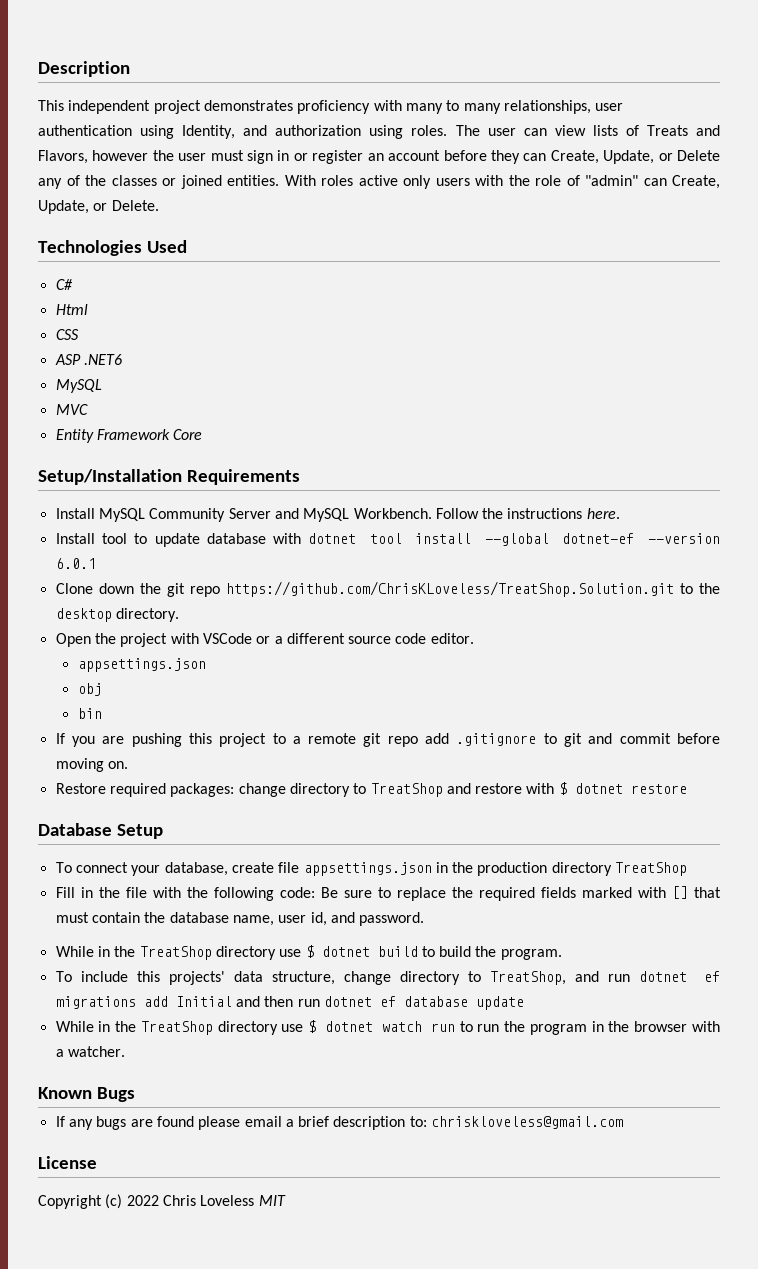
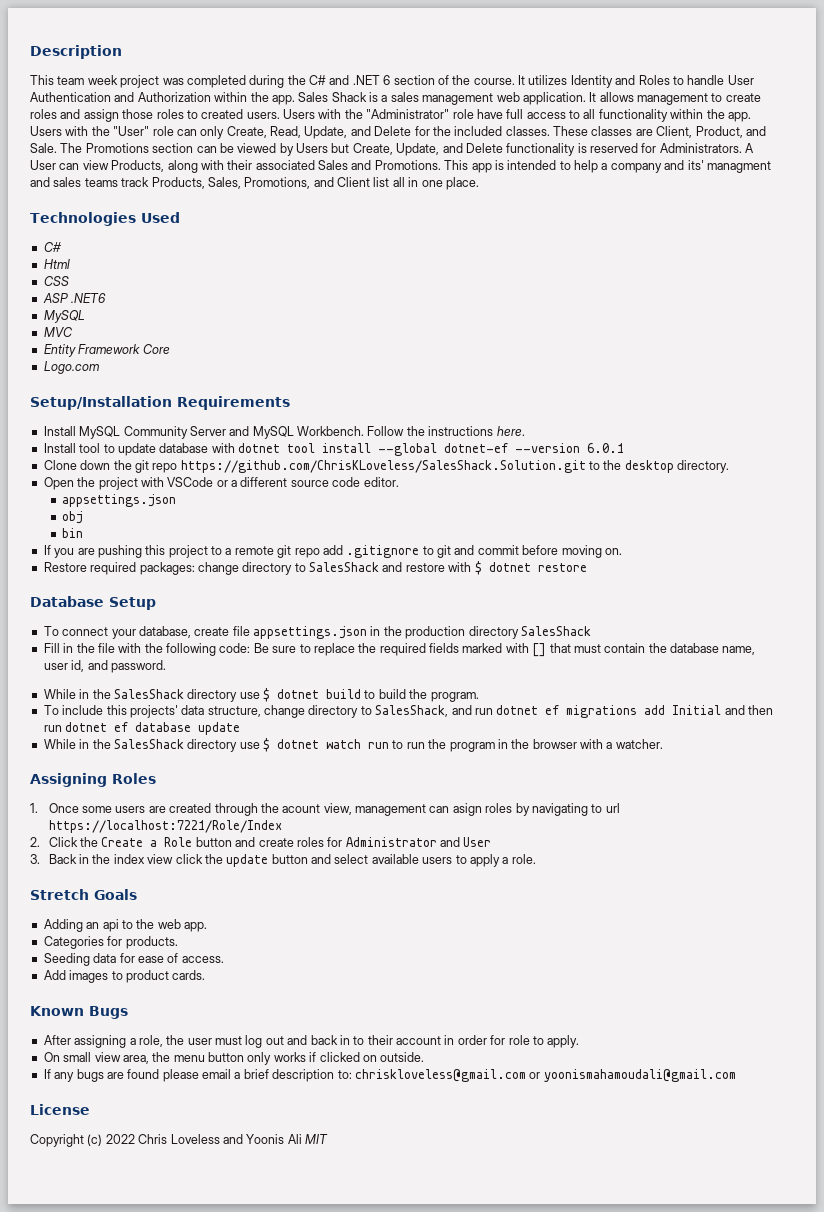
- This independent project demonstrates proficiency with many to many relationships, user authentication using Identity, and authorization using roles. The user can view lists of Treats and Flavors, however the user must sign in or register an account before they can Create, Update, or Delete any of the classes or joined entities. With roles active only users with the role of "admin" can Create, Update, or Delete.
+ This team week project was completed during the C# and .NET 6 section of the course. It utilizes Identity and Roles to handle User Authentication and Authorization within the app. Sales Shack is a sales management web application. It allows management to create roles and assign those roles to created users. Users with the "Administrator" role have full access to all functionality within the app. Users with the "User" role can only Create, Read, Update, and Delete for the included classes. These classes are Client, Product, and Sale. The Promotions section can be viewed by Users but Create, Update, and Delete functionality is reserved for Administrators. A User can view Products, along with their associated Sales and Promotions. This app is intended to help a company and its' managment and sales teams track Products, Sales, Promotions, and Client list all in one place.
+ Logo.com
- Clone down the git repo https://github.com/ChrisKLoveless/TreatShop.Solution.git to the desktop directory.
+ Clone down the git repo https://github.com/ChrisKLoveless/SalesShack.Solution.git to the desktop directory.
- Restore required packages: change directory to TreatShop and restore with $ dotnet restore
+ Restore required packages: change directory to SalesShack and restore with $ dotnet restore
- To connect your database, create file appsettings.json in the production directory TreatShop
+ To connect your database, create file appsettings.json in the production directory SalesShack
- While in the TreatShop directory use $ dotnet build to build the program.
+ While in the SalesShack directory use $ dotnet build to build the program.
- To include this projects' data structure, change directory to TreatShop, and run dotnet ef migrations add Initial and then run dotnet ef database update
+ To include this projects' data structure, change directory to SalesShack, and run dotnet ef migrations add Initial and then run dotnet ef database update
- While in the TreatShop directory use $ dotnet watch run to run the program in the browser with a watcher.
+ While in the SalesShack directory use $ dotnet watch run to run the program in the browser with a watcher.
+ Assigning Roles
+ 1. Once some users are created through the acount view, management can asign roles by navigating to url https://localhost:7221/Role/Index
+ 2. Click the Create a Role button and create roles for Administrator and User
+ 3. Back in the index view click the update button and select available users to apply a role.
+ Stretch Goals
+ Adding an api to the web app.
+ Categories for products.
+ Seeding data for ease of access.
+ Add images to product cards.
  Known Bugs
+ After assigning a role, the user must log out and back in to their account in order for role to apply.
+ On small view area, the menu button only works if clicked on outside.
- If any bugs are found please email a brief description to: chriskloveless@gmail.com
+ If any bugs are found please email a brief description to: chriskloveless@gmail.com or yoonismahamoudali@gmail.com
- Copyright (c) 2022 Chris Loveless MIT
+ Copyright (c) 2022 Chris Loveless and Yoonis Ali MIT

